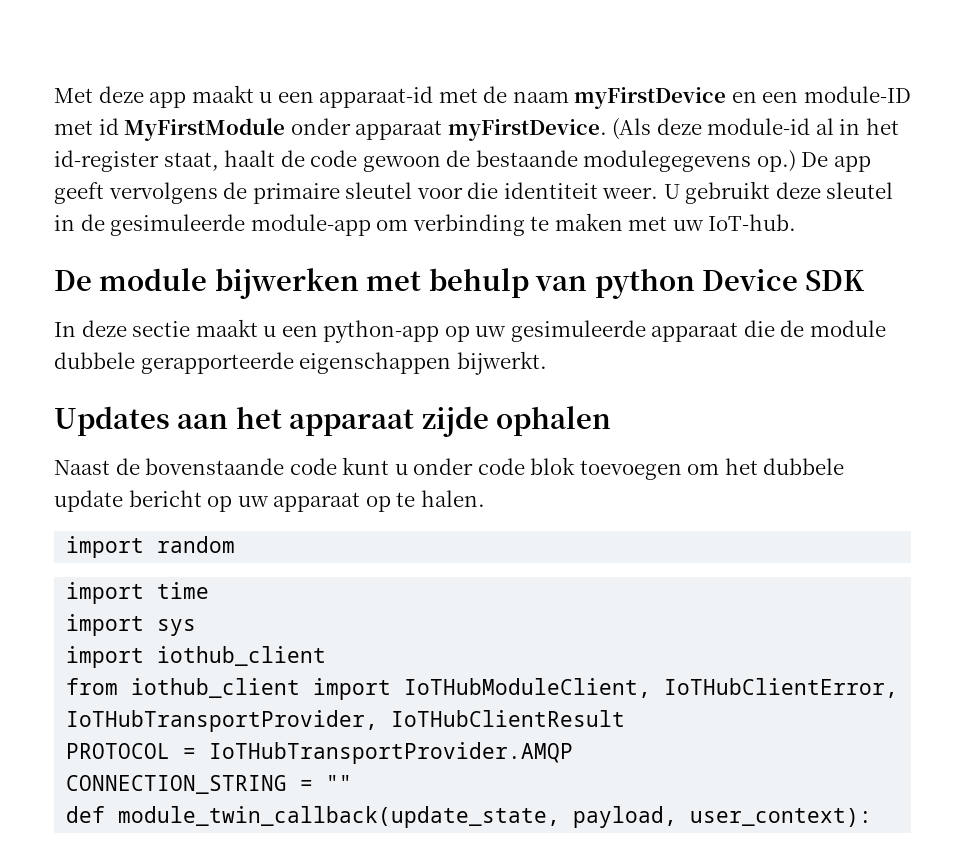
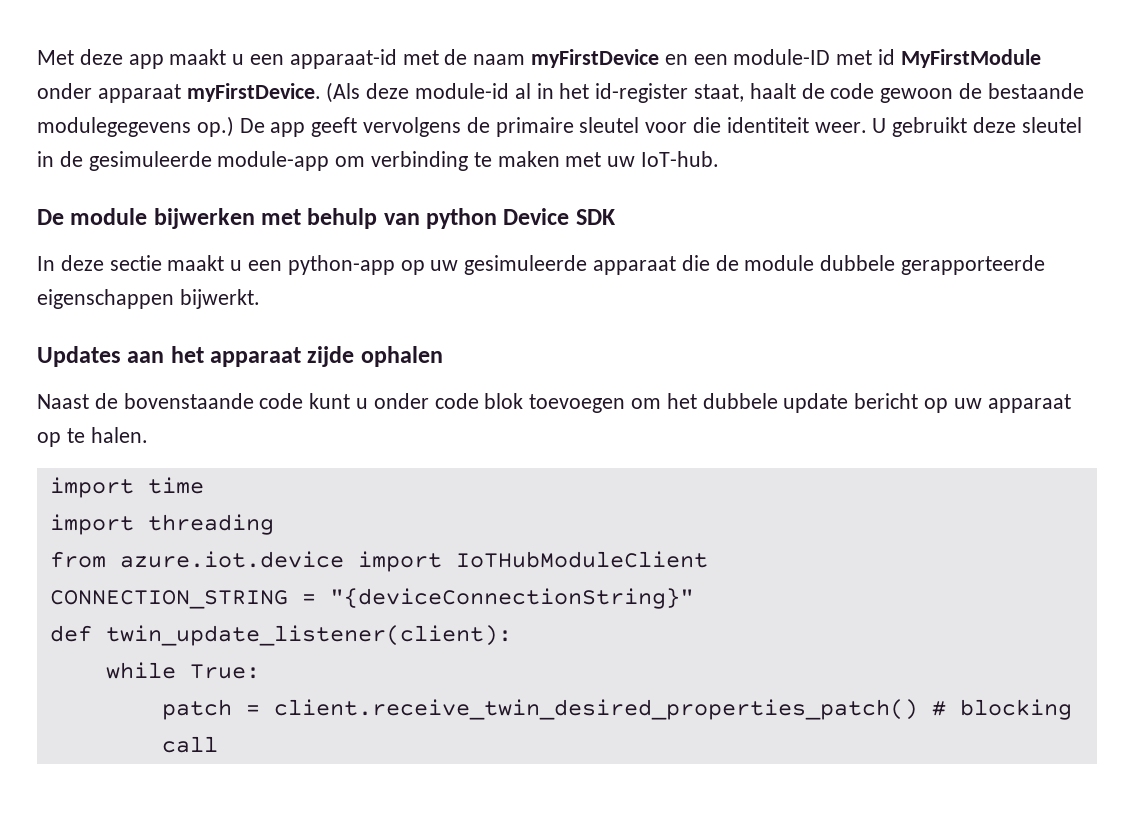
- import random
- import sys
- import iothub_client
- from iothub_client import IoTHubModuleClient, IoTHubClientError, IoTHubTransportProvider, IoTHubClientResult
- PROTOCOL = IoTHubTransportProvider.AMQP
+ import threading
+ from azure.iot.device import IoTHubModuleClient
- CONNECTION_STRING = ""
+ CONNECTION_STRING = "{deviceConnectionString}"
- def module_twin_callback(update_state, payload, user_context):
+ def twin_update_listener(client):
+ while True:
+ patch = client.receive_twin_desired_properties_patch() # blocking call

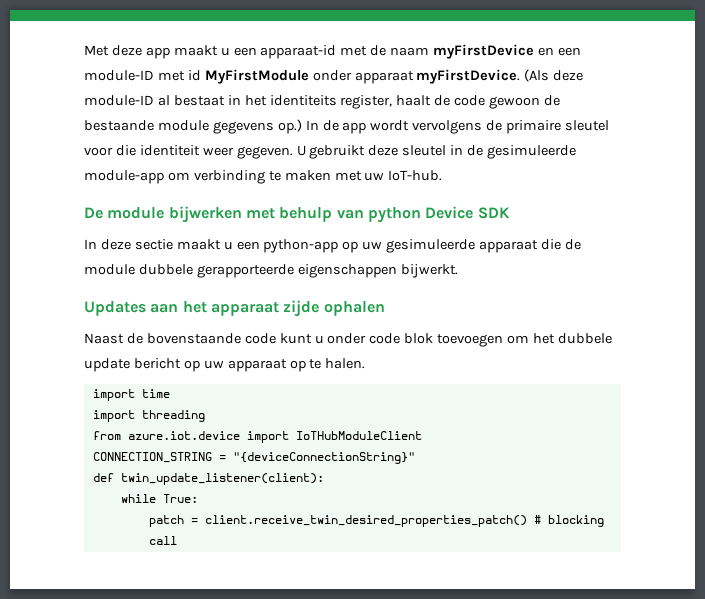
- (Als deze module-id al in het id-register staat, haalt de code gewoon de bestaande modulegegevens op.) De app geeft vervolgens de primaire sleutel voor die identiteit weer.
+ (Als deze module-ID al bestaat in het identiteits register, haalt de code gewoon de bestaande module gegevens op.) In de app wordt vervolgens de primaire sleutel voor die identiteit weer gegeven.

